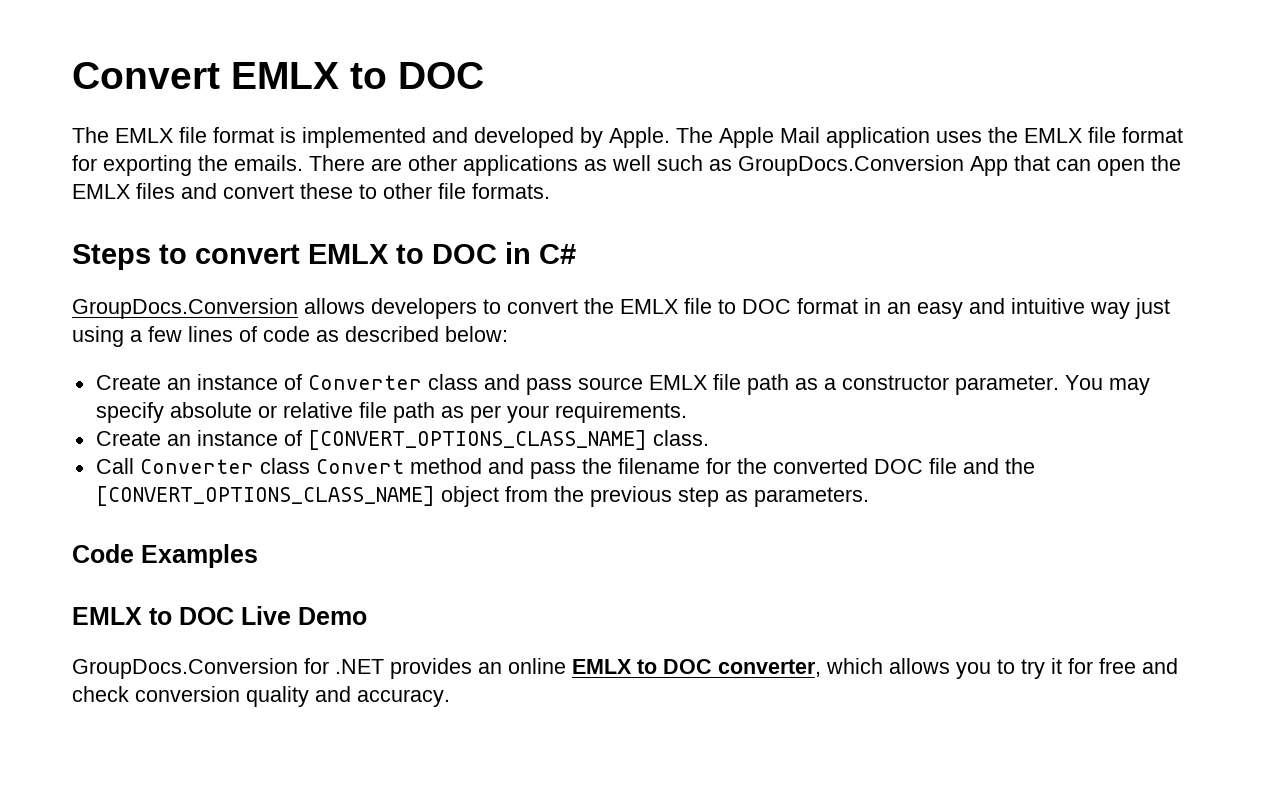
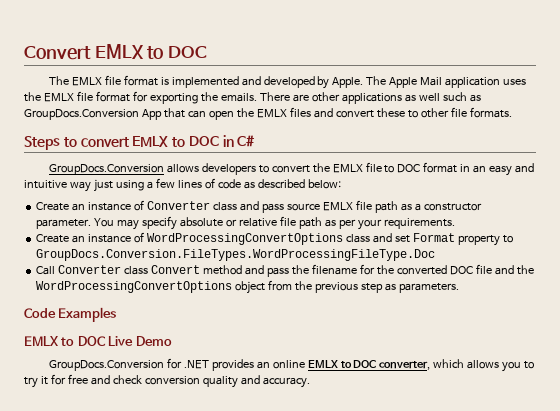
- Create an instance of [CONVERT_OPTIONS_CLASS_NAME] class.
+ Create an instance of WordProcessingConvertOptions class and set Format property to GroupDocs.Conversion.FileTypes.WordProcessingFileType.Doc
- Call Converter class Convert method and pass the filename for the converted DOC file and the [CONVERT_OPTIONS_CLASS_NAME] object from the previous step as parameters.
+ Call Converter class Convert method and pass the filename for the converted DOC file and the WordProcessingConvertOptions object from the previous step as parameters.

